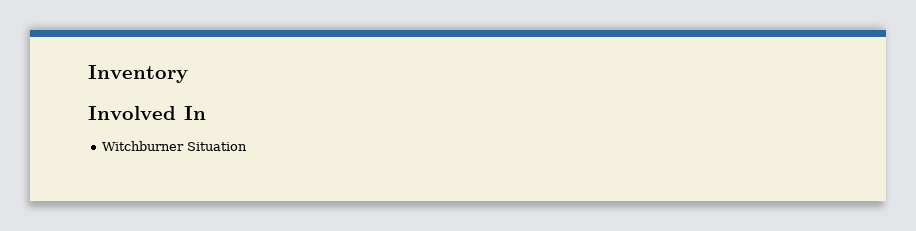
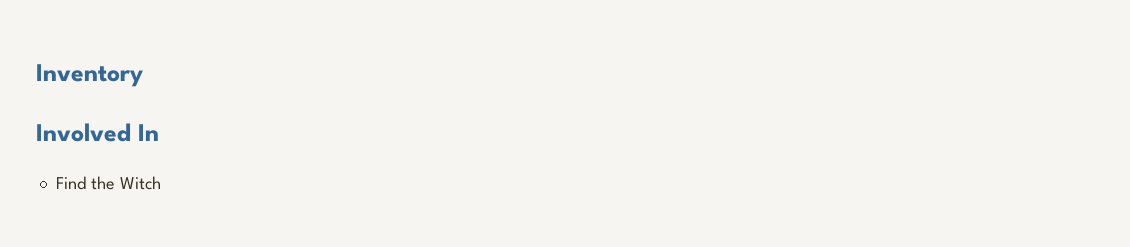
- Witchburner Situation
+ Find the Witch

